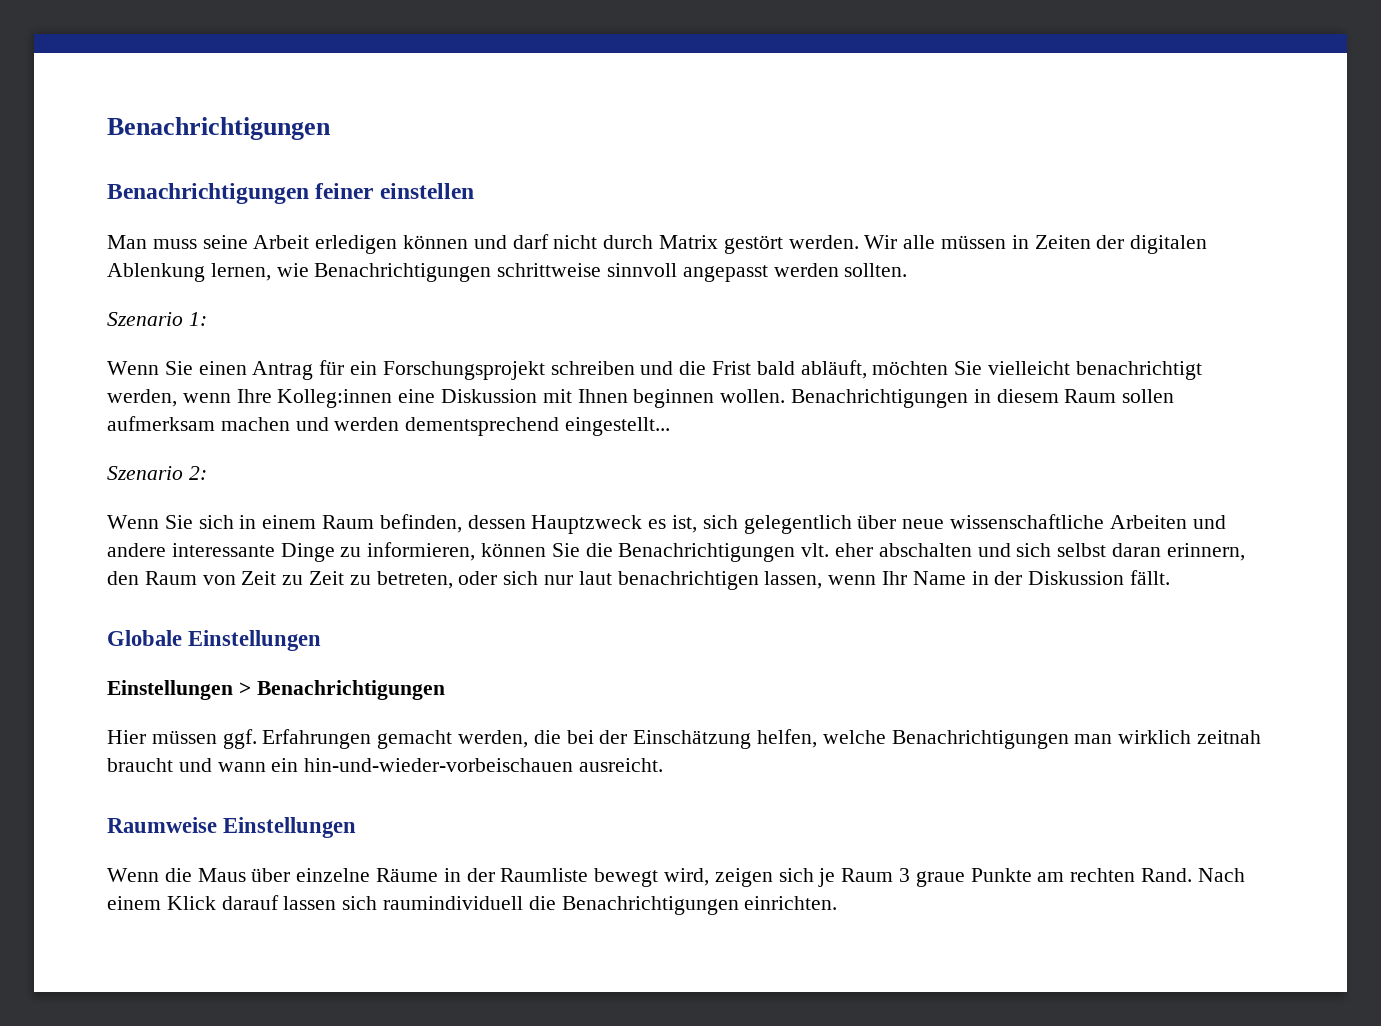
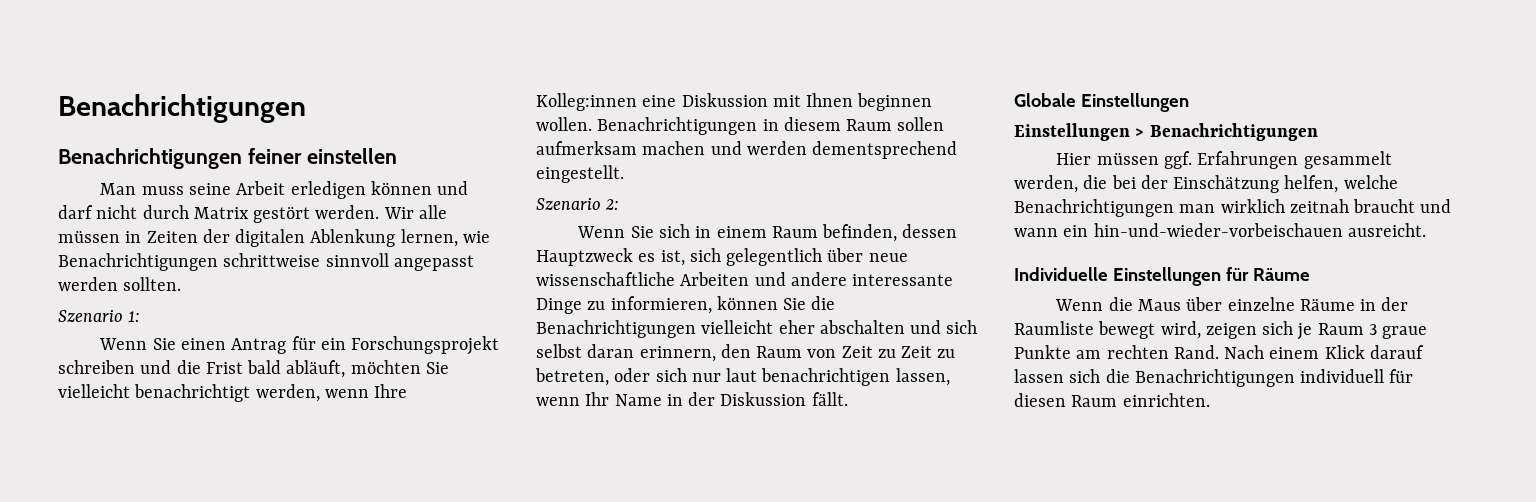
- Benachrichtigungen in diesem Raum sollen aufmerksam machen und werden dementsprechend eingestellt...
+ Benachrichtigungen in diesem Raum sollen aufmerksam machen und werden dementsprechend eingestellt.
- Wenn Sie sich in einem Raum befinden, dessen Hauptzweck es ist, sich gelegentlich über neue wissenschaftliche Arbeiten und andere interessante Dinge zu informieren, können Sie die Benachrichtigungen vlt. eher abschalten und sich selbst daran erinnern, den Raum von Zeit zu Zeit zu betreten, oder sich nur laut benachrichtigen lassen, wenn Ihr Name in der Diskussion fällt.
+ Wenn Sie sich in einem Raum befinden, dessen Hauptzweck es ist, sich gelegentlich über neue wissenschaftliche Arbeiten und andere interessante Dinge zu informieren, können Sie die Benachrichtigungen vielleicht eher abschalten und sich selbst daran erinnern, den Raum von Zeit zu Zeit zu betreten, oder sich nur laut benachrichtigen lassen, wenn Ihr Name in der Diskussion fällt.
- Hier müssen ggf. Erfahrungen gemacht werden, die bei der Einschätzung helfen, welche Benachrichtigungen man wirklich zeitnah braucht und wann ein hin-und-wieder-vorbeischauen ausreicht.
+ Hier müssen ggf. Erfahrungen gesammelt werden, die bei der Einschätzung helfen, welche Benachrichtigungen man wirklich zeitnah braucht und wann ein hin-und-wieder-vorbeischauen ausreicht.
- Raumweise Einstellungen
+ Individuelle Einstellungen für Räume
- Nach einem Klick darauf lassen sich raumindividuell die Benachrichtigungen einrichten.
+ Nach einem Klick darauf lassen sich die Benachrichtigungen individuell für diesen Raum einrichten.

